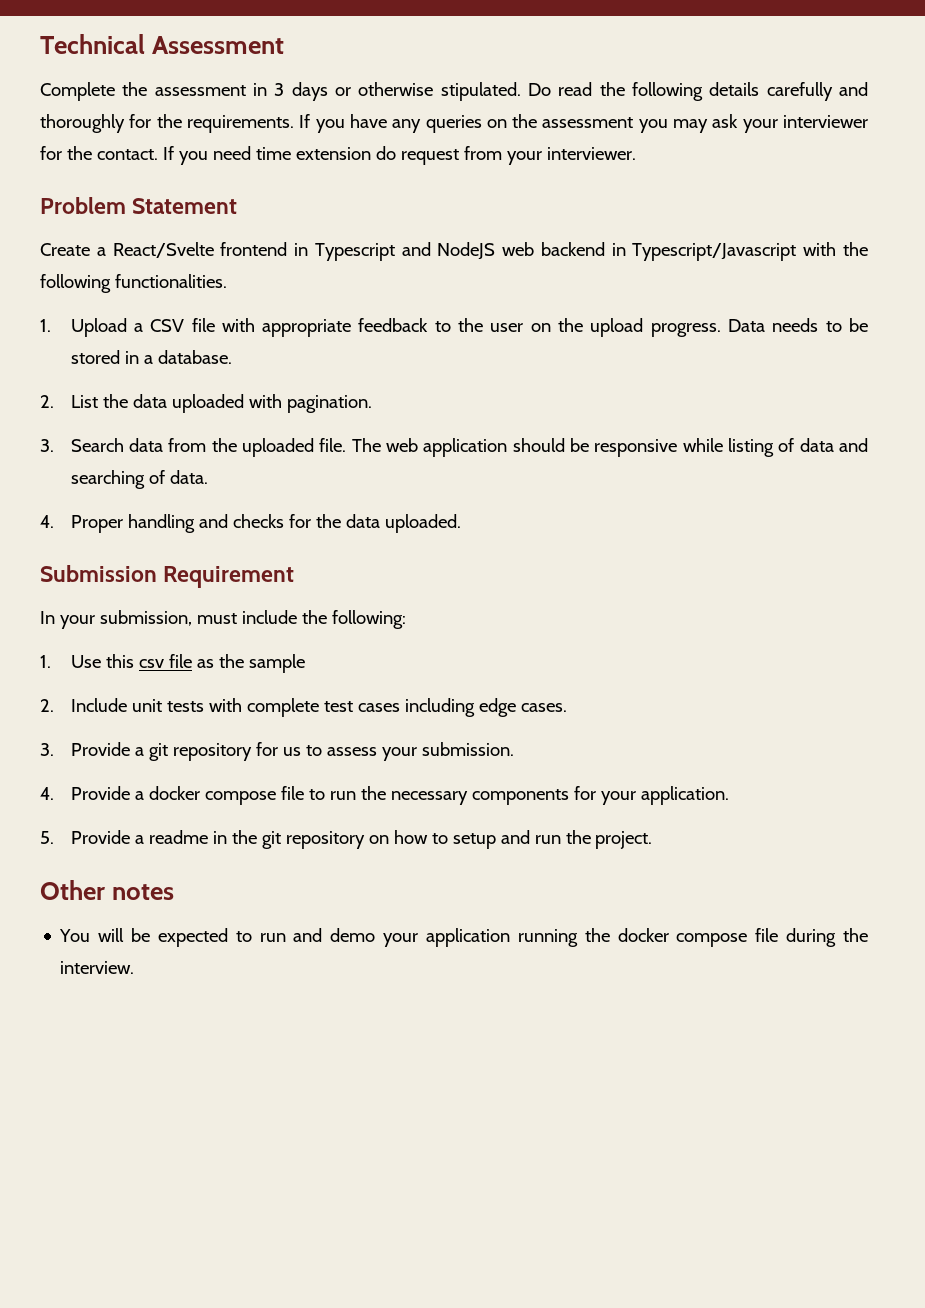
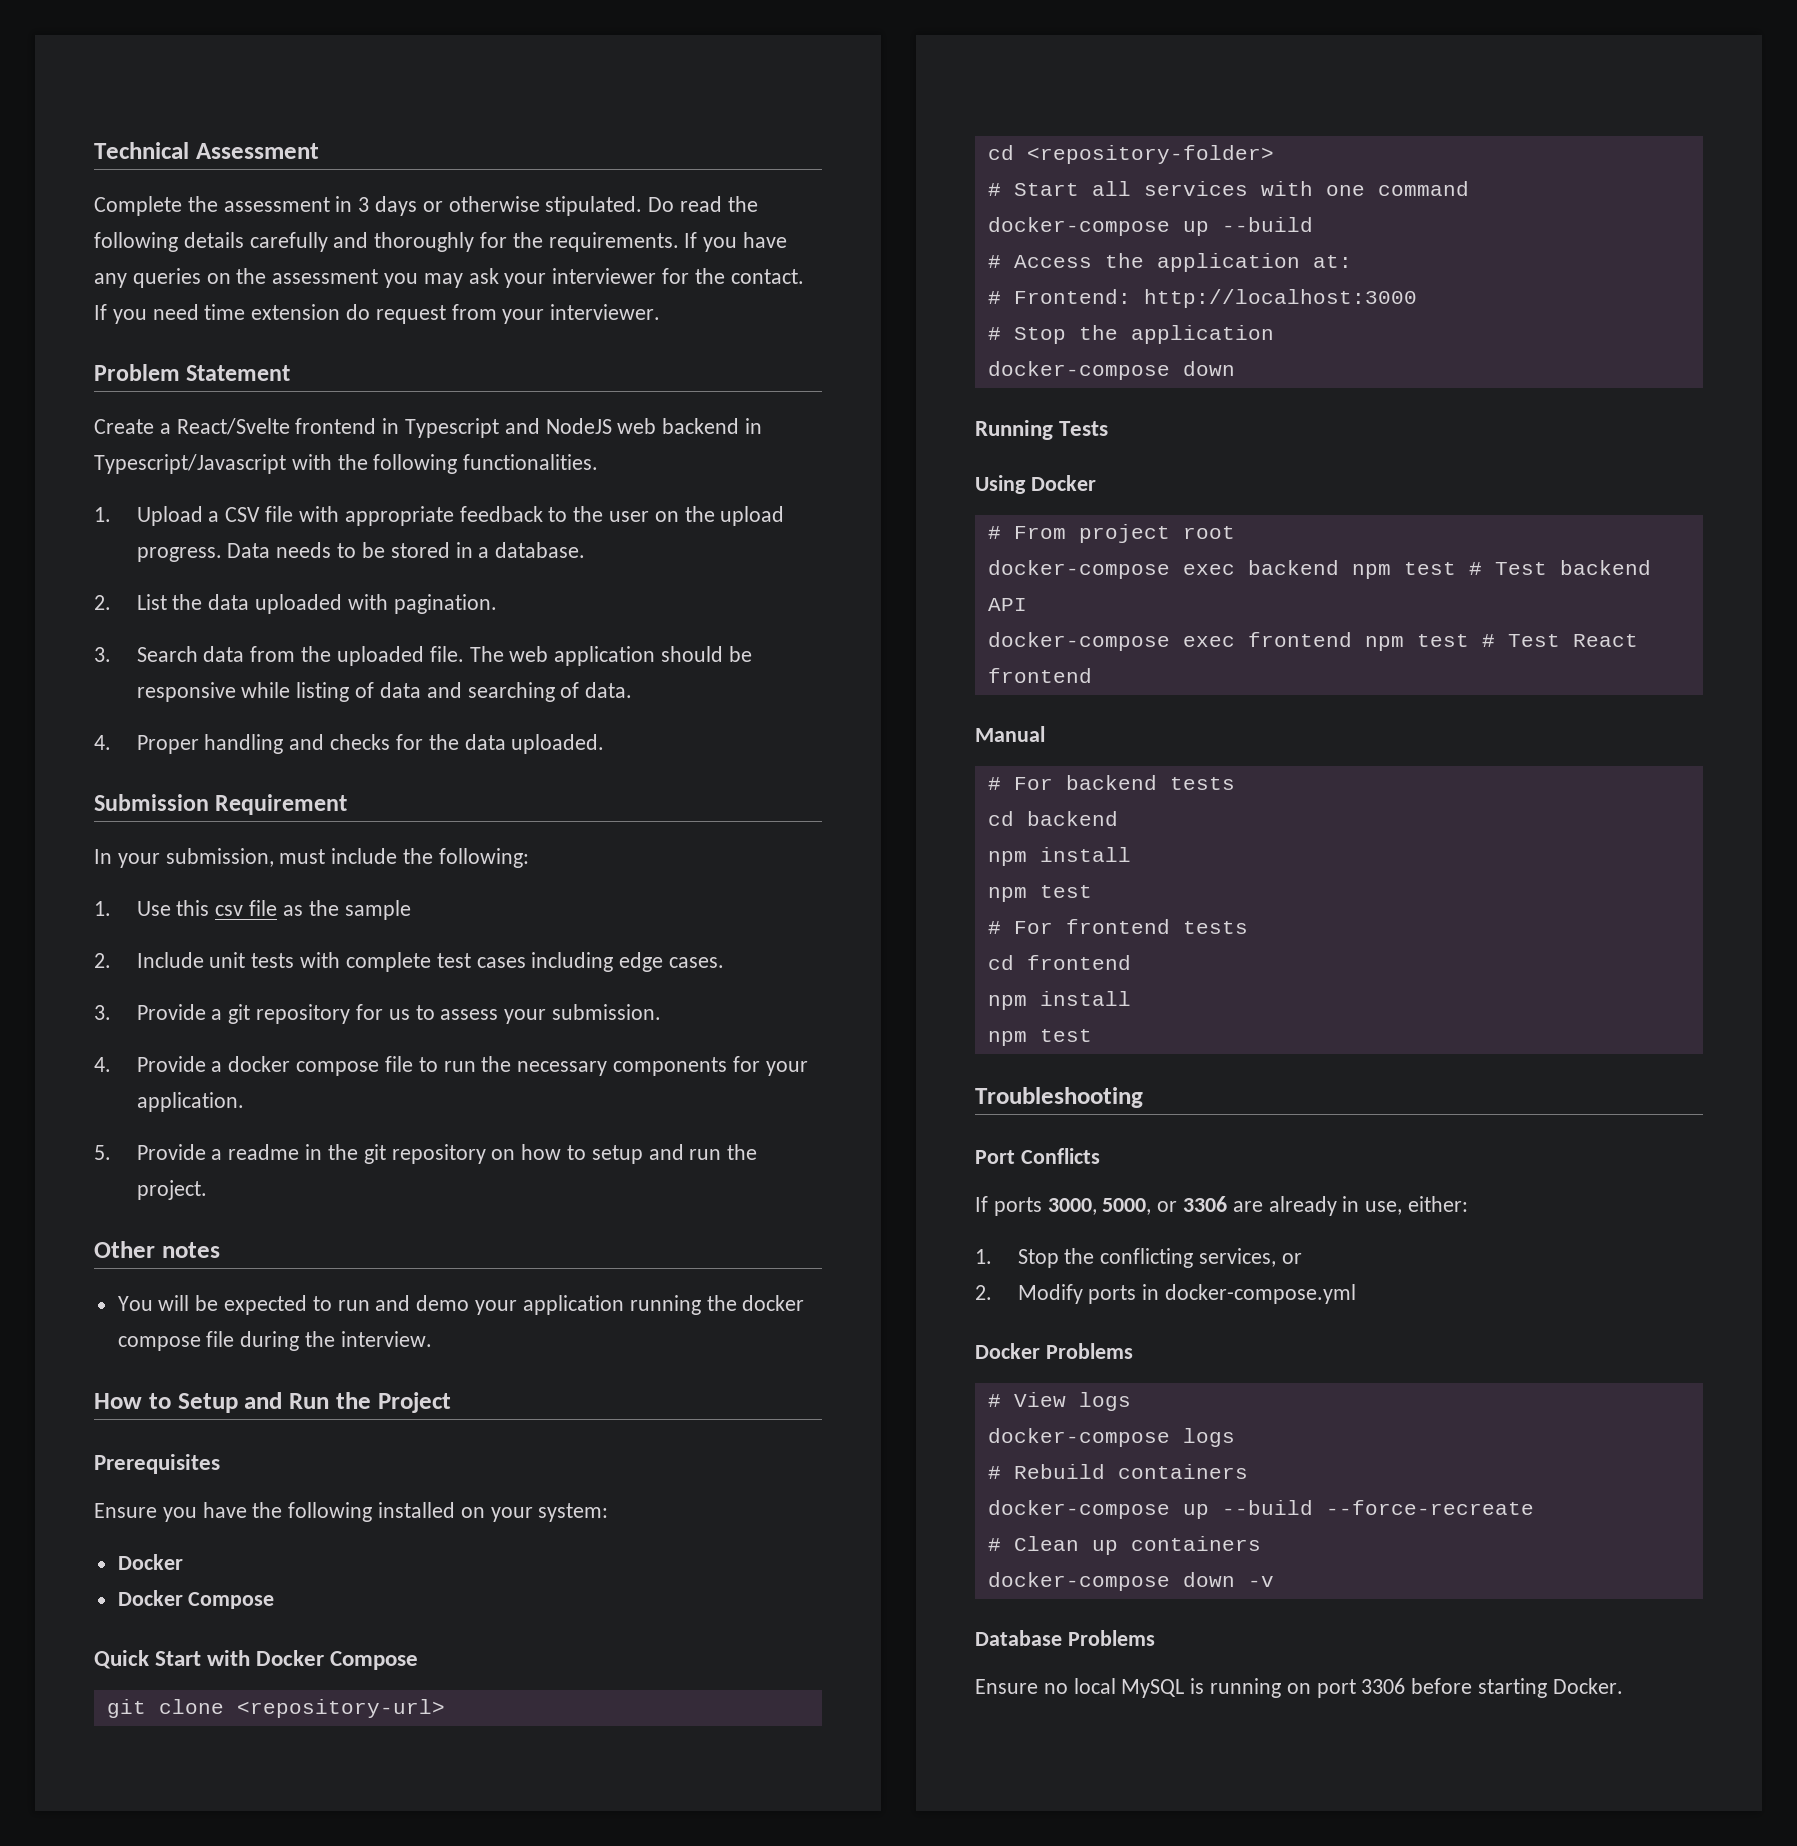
+ How to Setup and Run the Project
+ Prerequisites
+ Ensure you have the following installed on your system:
+ Docker
+ Docker Compose
+ Quick Start with Docker Compose
+ git clone <repository-url>
+ cd <repository-folder>
+ # Start all services with one command
+ docker-compose up --build
+ # Access the application at:
+ # Frontend: http://localhost:3000
+ # Stop the application
+ docker-compose down
+ Running Tests
+ Using Docker
+ # From project root
+ docker-compose exec backend npm test # Test backend API
+ docker-compose exec frontend npm test # Test React frontend
+ Manual
+ # For backend tests
+ cd backend
+ npm install
+ npm test
+ # For frontend tests
+ cd frontend
+ npm install
+ npm test
+ Troubleshooting
+ Port Conflicts
+ If ports 3000, 5000, or 3306 are already in use, either:
+ 1. Stop the conflicting services, or
+ 2. Modify ports in docker-compose.yml
+ Docker Problems
+ # View logs
+ docker-compose logs
+ # Rebuild containers
+ docker-compose up --build --force-recreate
+ # Clean up containers
+ docker-compose down -v
+ Database Problems
+ Ensure no local MySQL is running on port 3306 before starting Docker.

